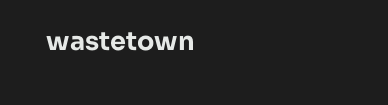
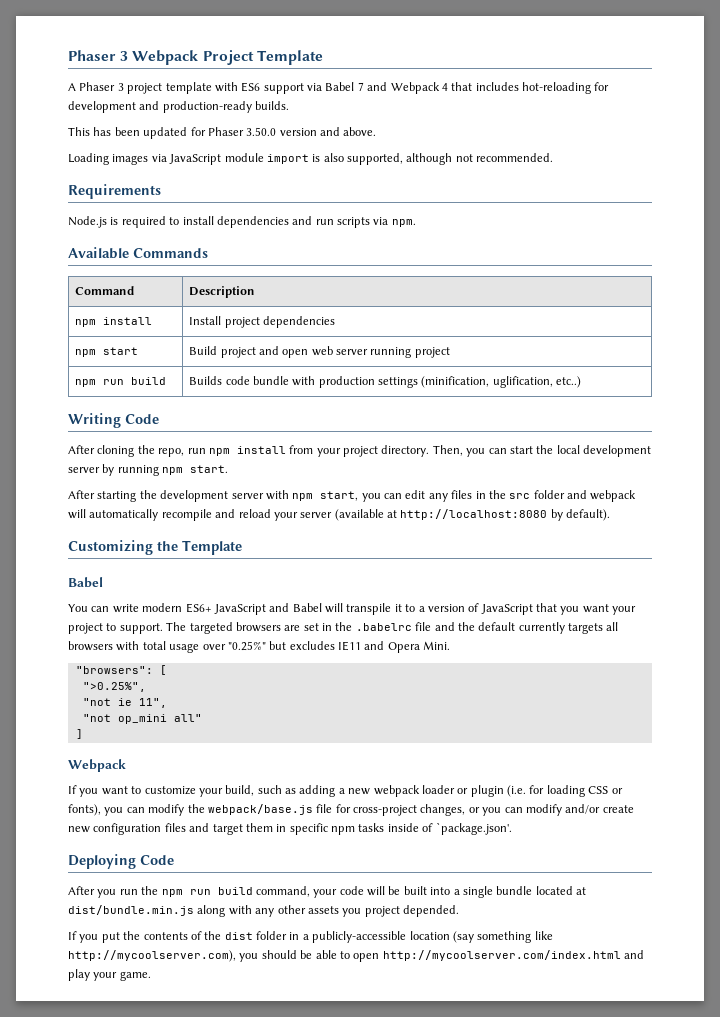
- wastetown
+ Phaser 3 Webpack Project Template
+ A Phaser 3 project template with ES6 support via Babel 7 and Webpack 4 that includes hot-reloading for development and production-ready builds.
+ This has been updated for Phaser 3.50.0 version and above.
+ Loading images via JavaScript module import is also supported, although not recommended.
+ Requirements
+ Node.js is required to install dependencies and run scripts via npm.
+ Available Commands
+ Command | Description
+ npm install | Install project dependencies
+ npm start | Build project and open web server running project
+ npm run build | Builds code bundle with production settings (minification, uglification, etc..)
+ Writing Code
+ After cloning the repo, run npm install from your project directory. Then, you can start the local development server by running npm start.
+ After starting the development server with npm start, you can edit any files in the src folder and webpack will automatically recompile and reload your server (available at http://localhost:8080 by default).
+ Customizing the Template
+ Babel
+ You can write modern ES6+ JavaScript and Babel will transpile it to a version of JavaScript that you want your project to support. The targeted browsers are set in the .babelrc file and the default currently targets all browsers with total usage over "0.25%" but excludes IE11 and Opera Mini.
+ "browsers": [
+ ">0.25%",
+ "not ie 11",
+ "not op_mini all"
+ ]
+ Webpack
+ If you want to customize your build, such as adding a new webpack loader or plugin (i.e. for loading CSS or fonts), you can modify the webpack/base.js file for cross-project changes, or you can modify and/or create new configuration files and target them in specific npm tasks inside of `package.json'.
+ Deploying Code
+ After you run the npm run build command, your code will be built into a single bundle located at dist/bundle.min.js along with any other assets you project depended.
+ If you put the contents of the dist folder in a publicly-accessible location (say something like http://mycoolserver.com), you should be able to open http://mycoolserver.com/index.html and play your game.

